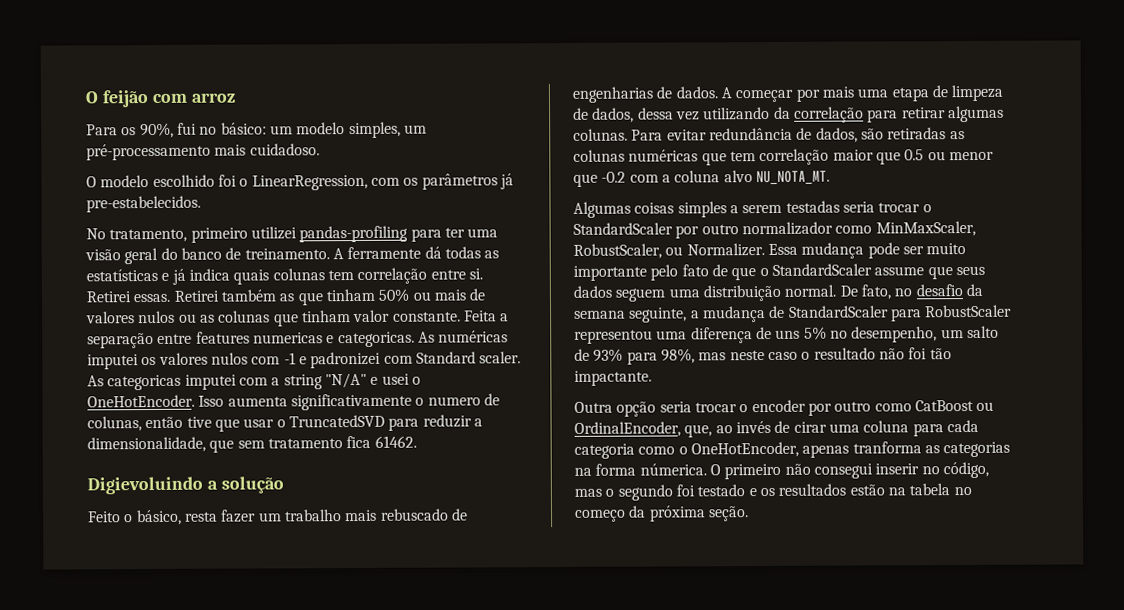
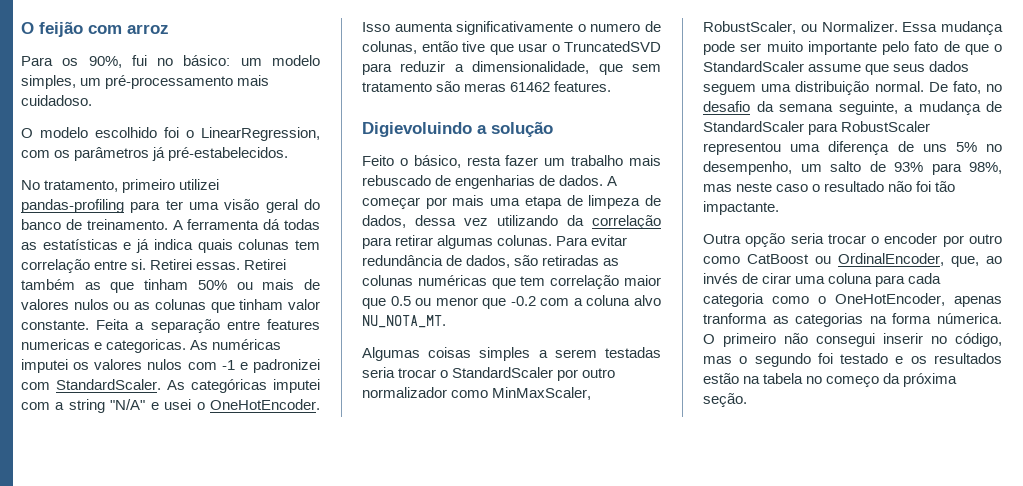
- O modelo escolhido foi o LinearRegression, com os parâmetros já pre-estabelecidos.
+ O modelo escolhido foi o LinearRegression, com os parâmetros já pré-estabelecidos.
- A ferramente dá todas as estatísticas e já indica quais colunas tem correlação entre si.
+ A ferramenta dá todas as estatísticas e já indica quais colunas tem correlação entre si.
- As numéricas imputei os valores nulos com -1 e padronizei com Standard scaler. As categoricas imputei com a string "N/A" e usei o OneHotEncoder.
+ As numéricas imputei os valores nulos com -1 e padronizei com StandardScaler. As categóricas imputei com a string "N/A" e usei o OneHotEncoder.
- Isso aumenta significativamente o numero de colunas, então tive que usar o TruncatedSVD para reduzir a dimensionalidade, que sem tratamento fica 61462.
+ Isso aumenta significativamente o numero de colunas, então tive que usar o TruncatedSVD para reduzir a dimensionalidade, que sem tratamento são meras 61462 features.

